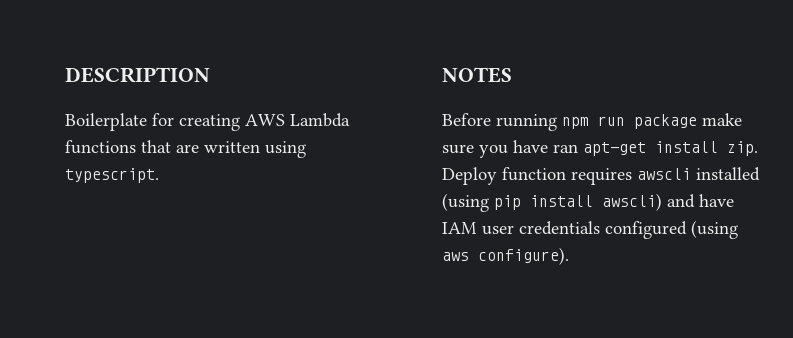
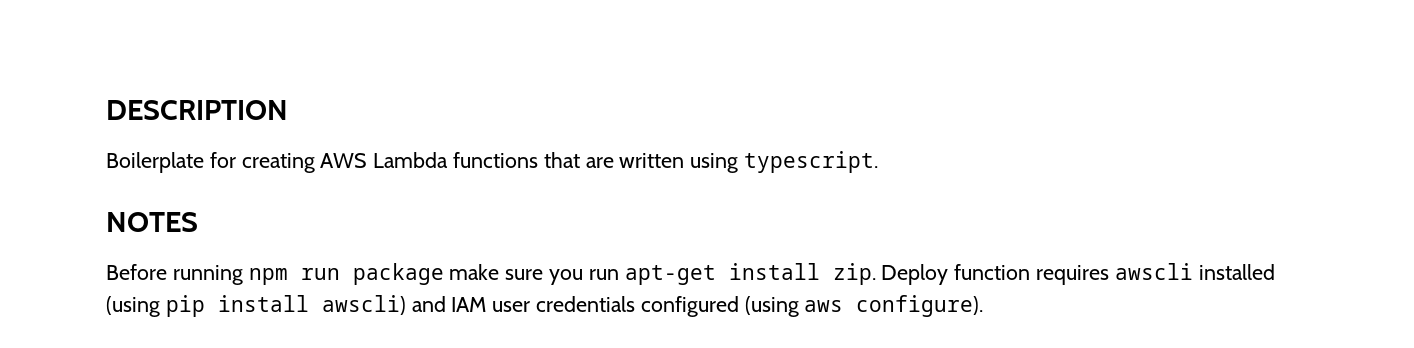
- Before running npm run package make sure you have ran apt-get install zip.
+ Before running npm run package make sure you run apt-get install zip.
- Deploy function requires awscli installed (using pip install awscli) and have IAM user credentials configured (using aws configure).
+ Deploy function requires awscli installed (using pip install awscli) and IAM user credentials configured (using aws configure).

